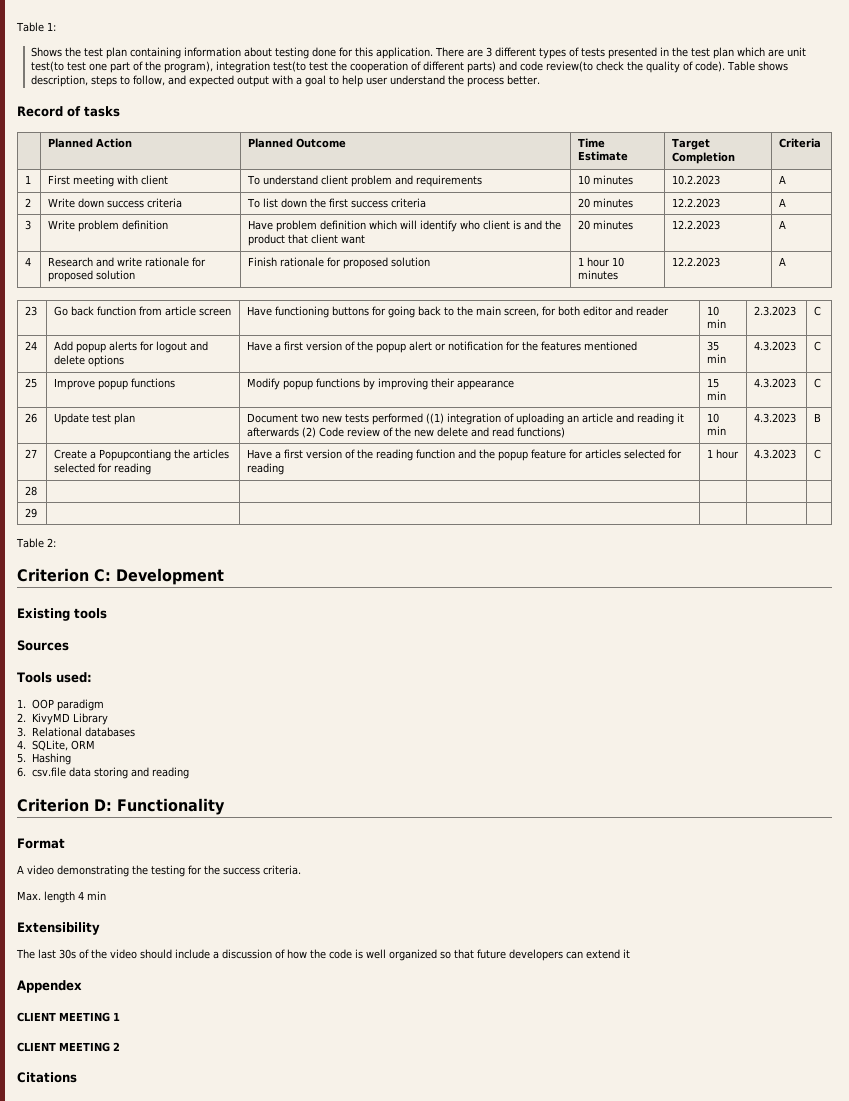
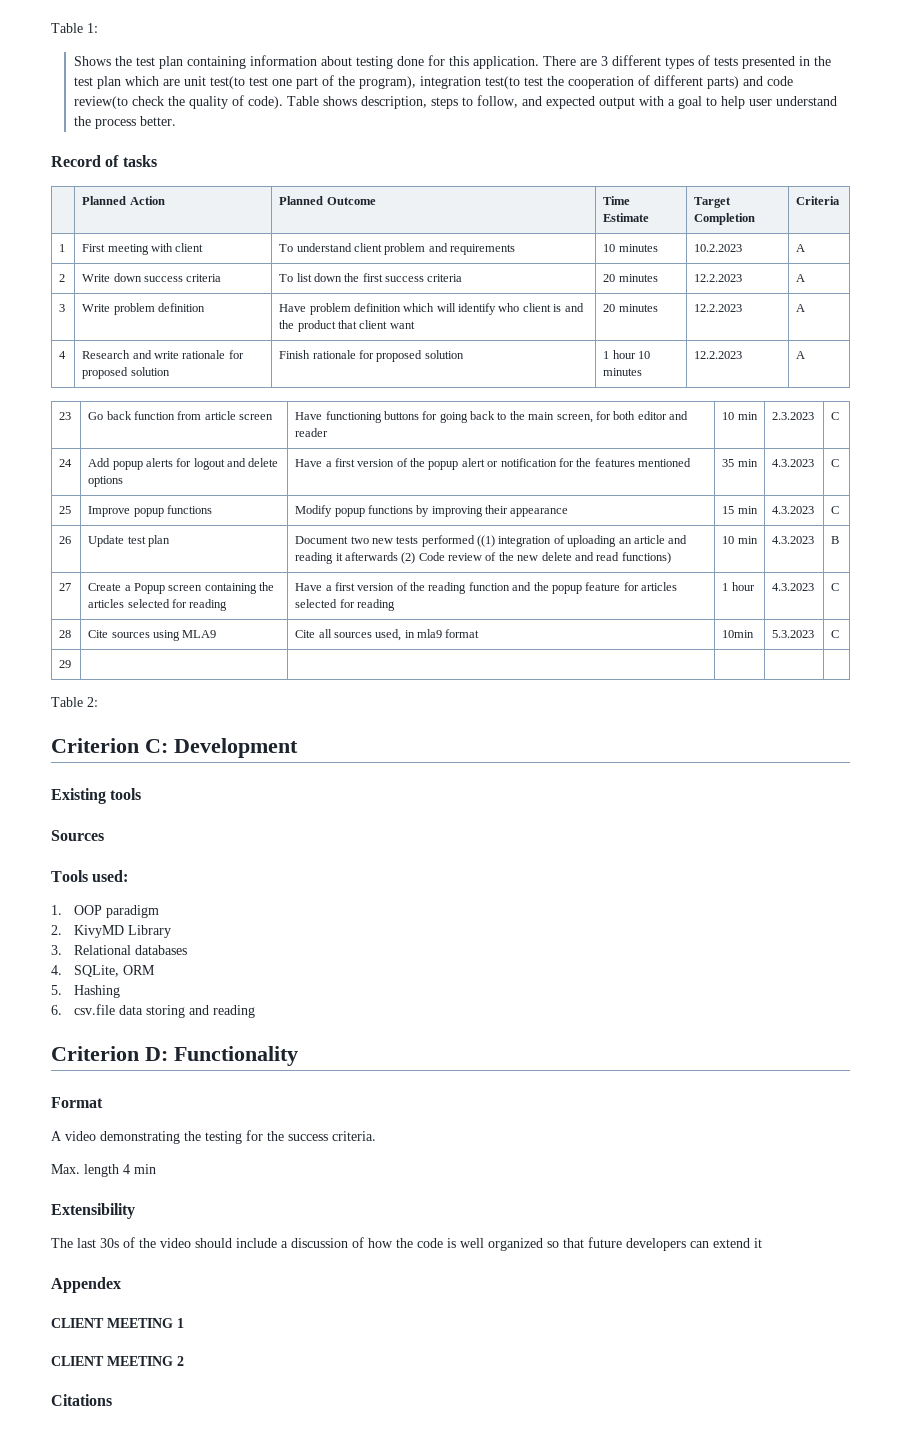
- 27 | Create a Popupcontiang the articles selected for reading | Have a first version of the reading function and the popup feature for articles selected for reading | 1 hour | 4.3.2023 | C
+ 27 | Create a Popup screen containing the articles selected for reading | Have a first version of the reading function and the popup feature for articles selected for reading | 1 hour | 4.3.2023 | C
- 28 | | | | |
+ 28 | Cite sources using MLA9 | Cite all sources used, in mla9 format | 10min | 5.3.2023 | C

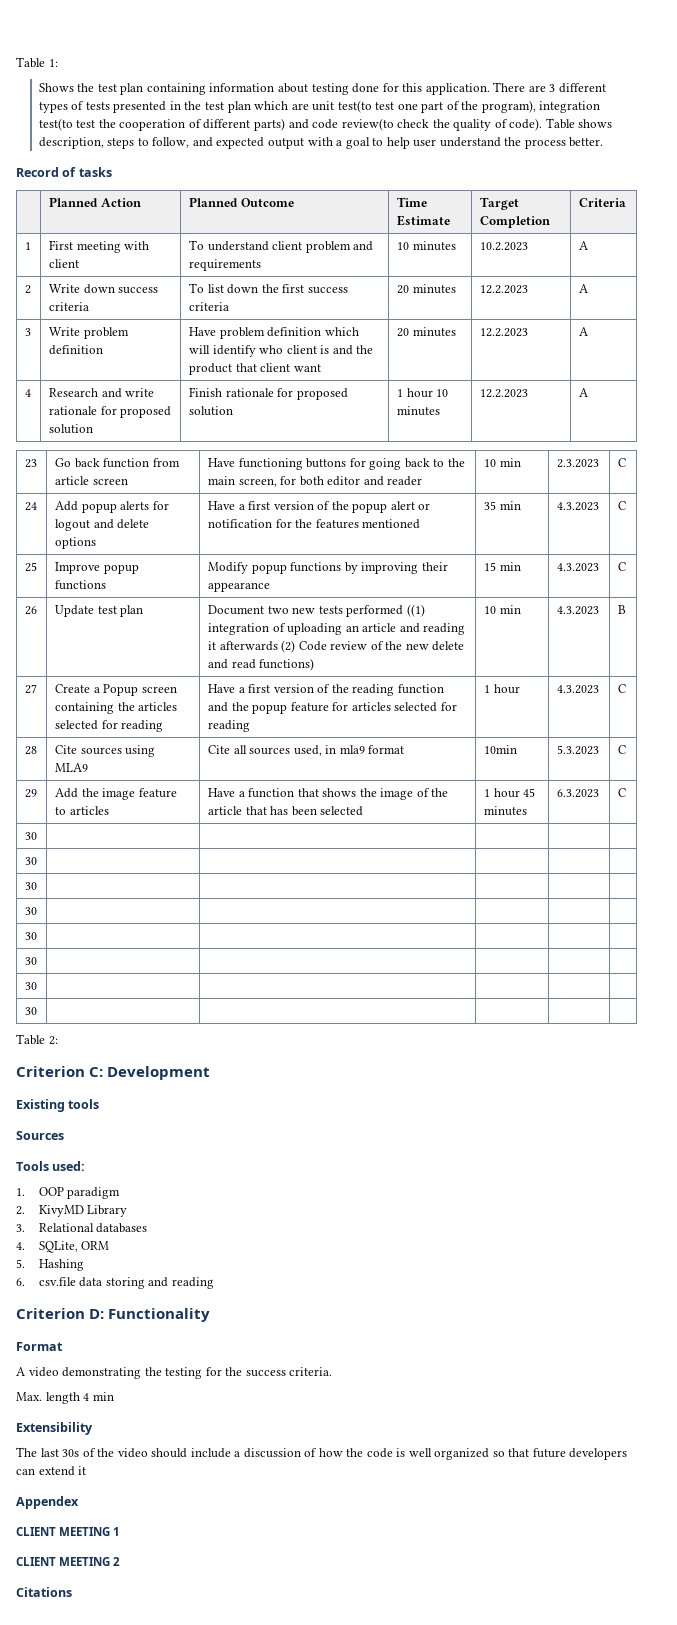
- 29 | | | | |
+ 29 | Add the image feature to articles | Have a function that shows the image of the article that has been selected | 1 hour 45 minutes | 6.3.2023 | C
+ 30 | | | | |
+ 30 | | | | |
+ 30 | | | | |
+ 30 | | | | |
+ 30 | | | | |
+ 30 | | | | |
+ 30 | | | | |
+ 30 | | | | |

